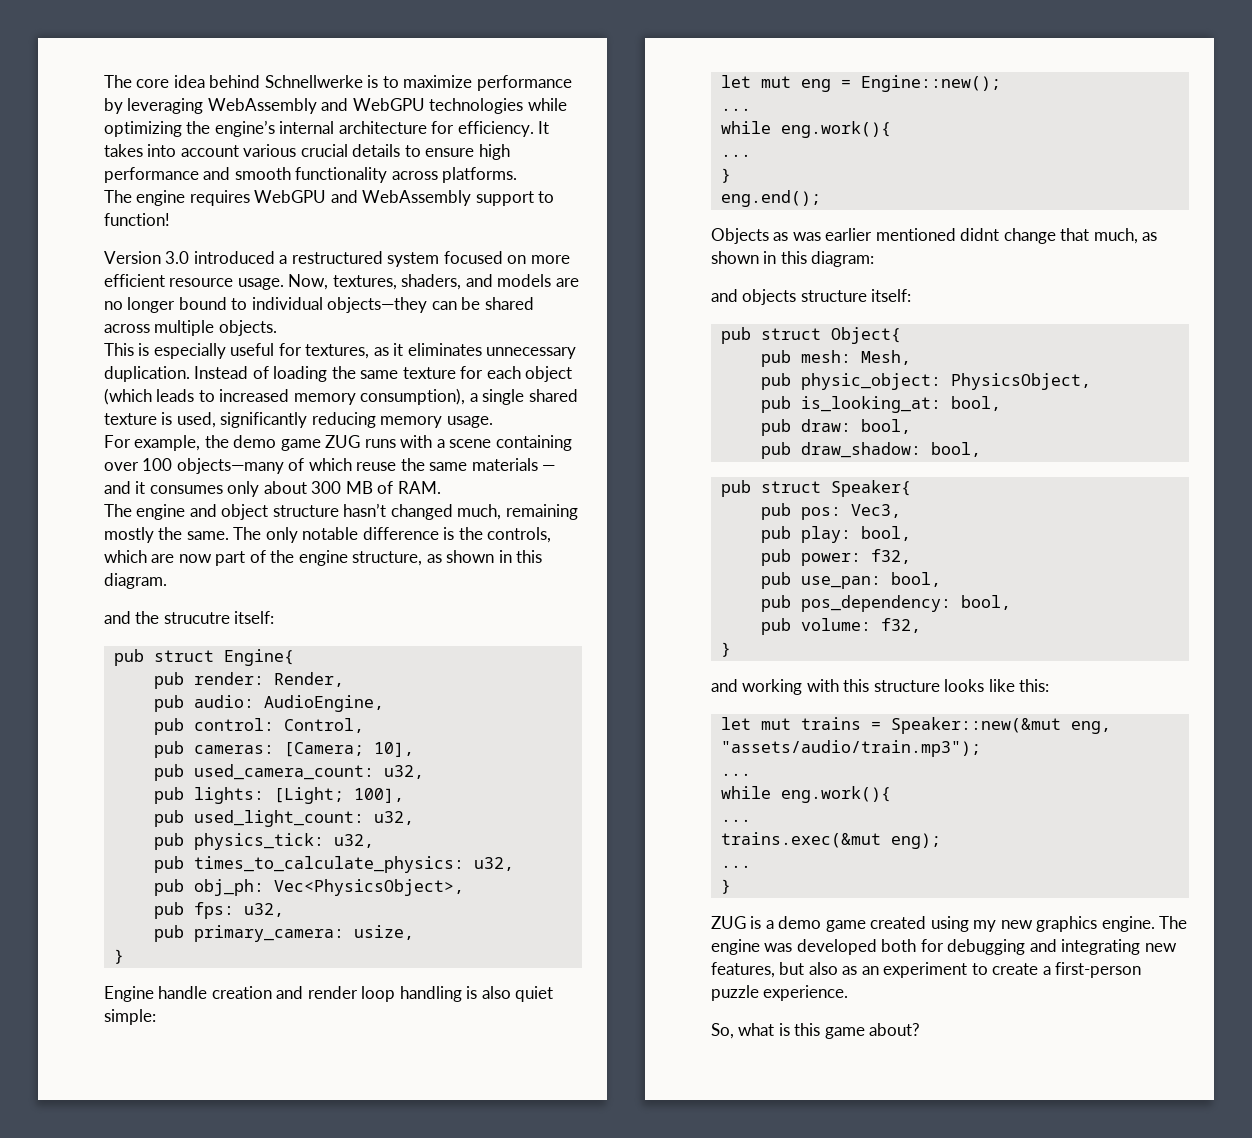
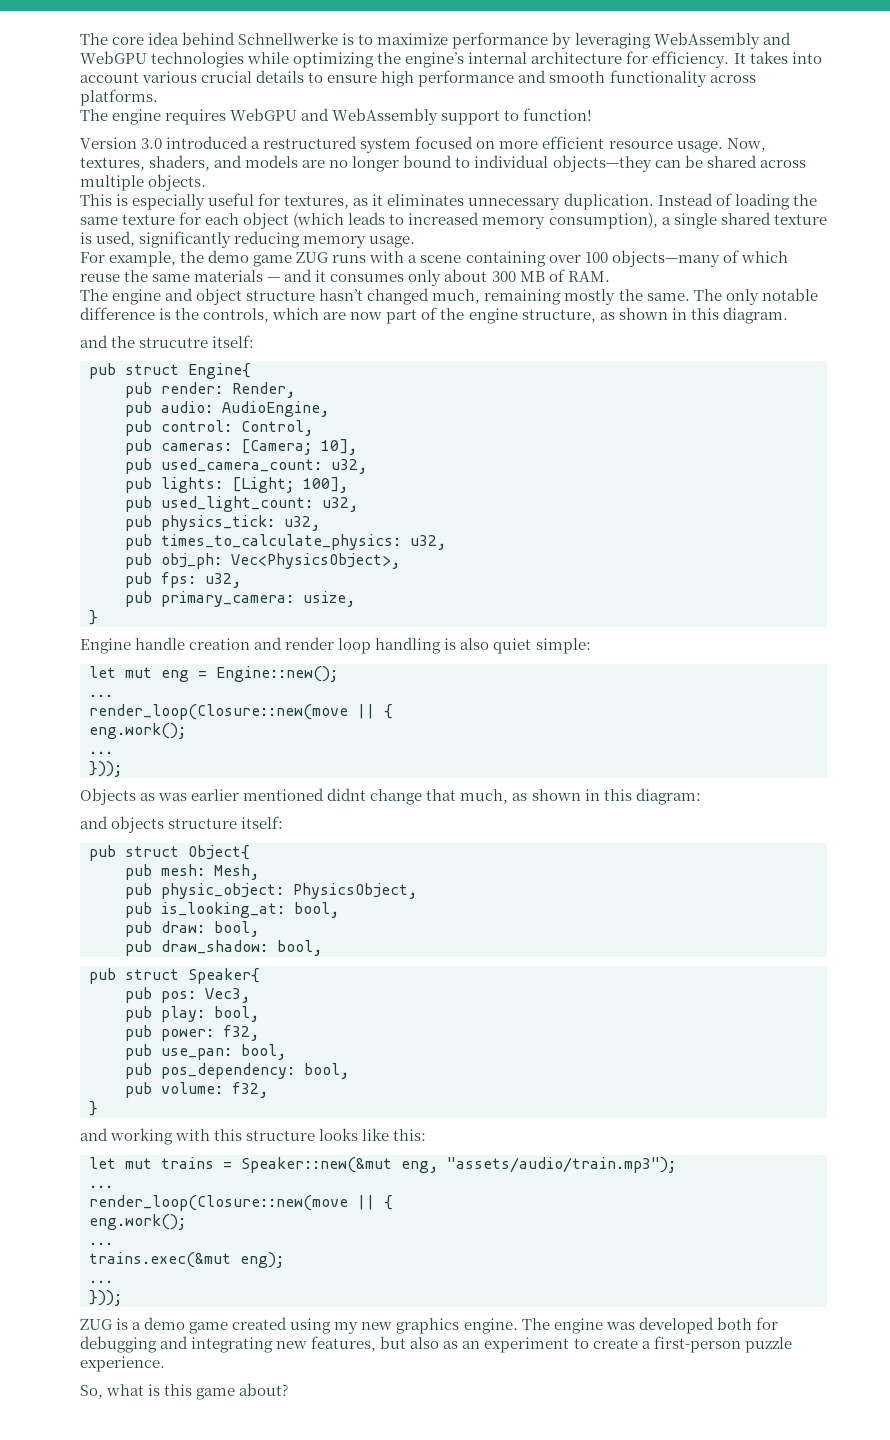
  let mut eng = Engine::new();
  ...
- while eng.work(){
+ render_loop(Closure::new(move || {
+ eng.work();
  ...
- }
- eng.end();
+ }));
  let mut trains = Speaker::new(&mut eng, "assets/audio/train.mp3");
  ...
- while eng.work(){
+ render_loop(Closure::new(move || {
+ eng.work();
  trains.exec(&mut eng);
  ...
- }
+ }));

